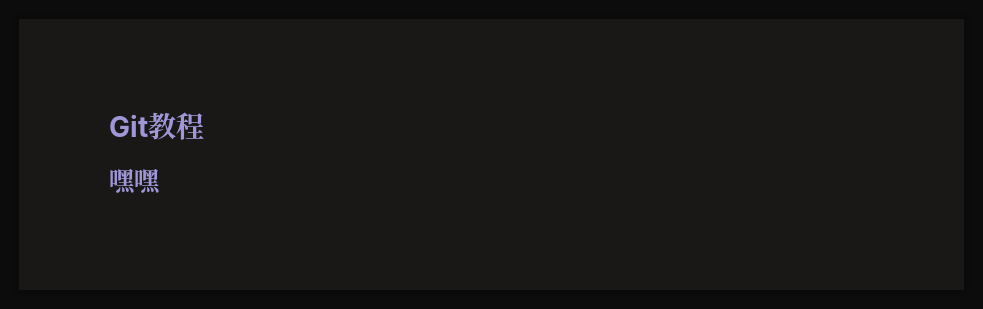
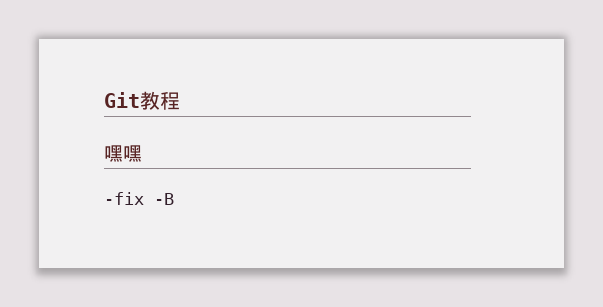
+ -fix -B

